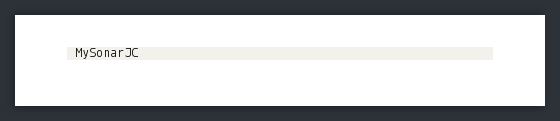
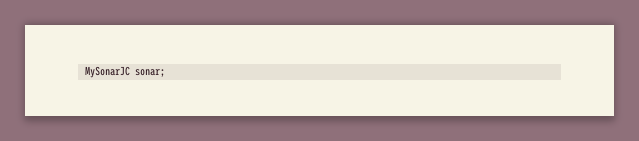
- MySonarJC
+ MySonarJC sonar;

